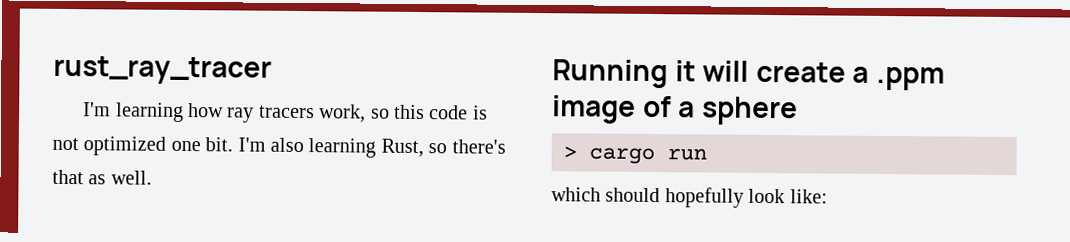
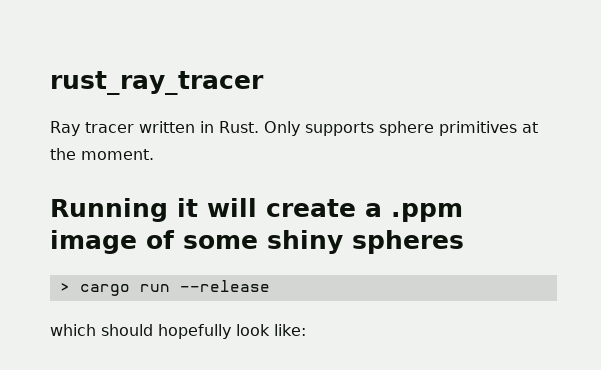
- I'm learning how ray tracers work, so this code is not optimized one bit. I'm also learning Rust, so there's that as well.
+ Ray tracer written in Rust. Only supports sphere primitives at the moment.
- Running it will create a .ppm image of a sphere
+ Running it will create a .ppm image of some shiny spheres
- > cargo run
+ > cargo run --release

